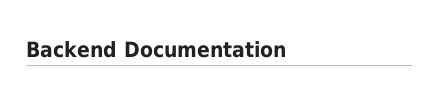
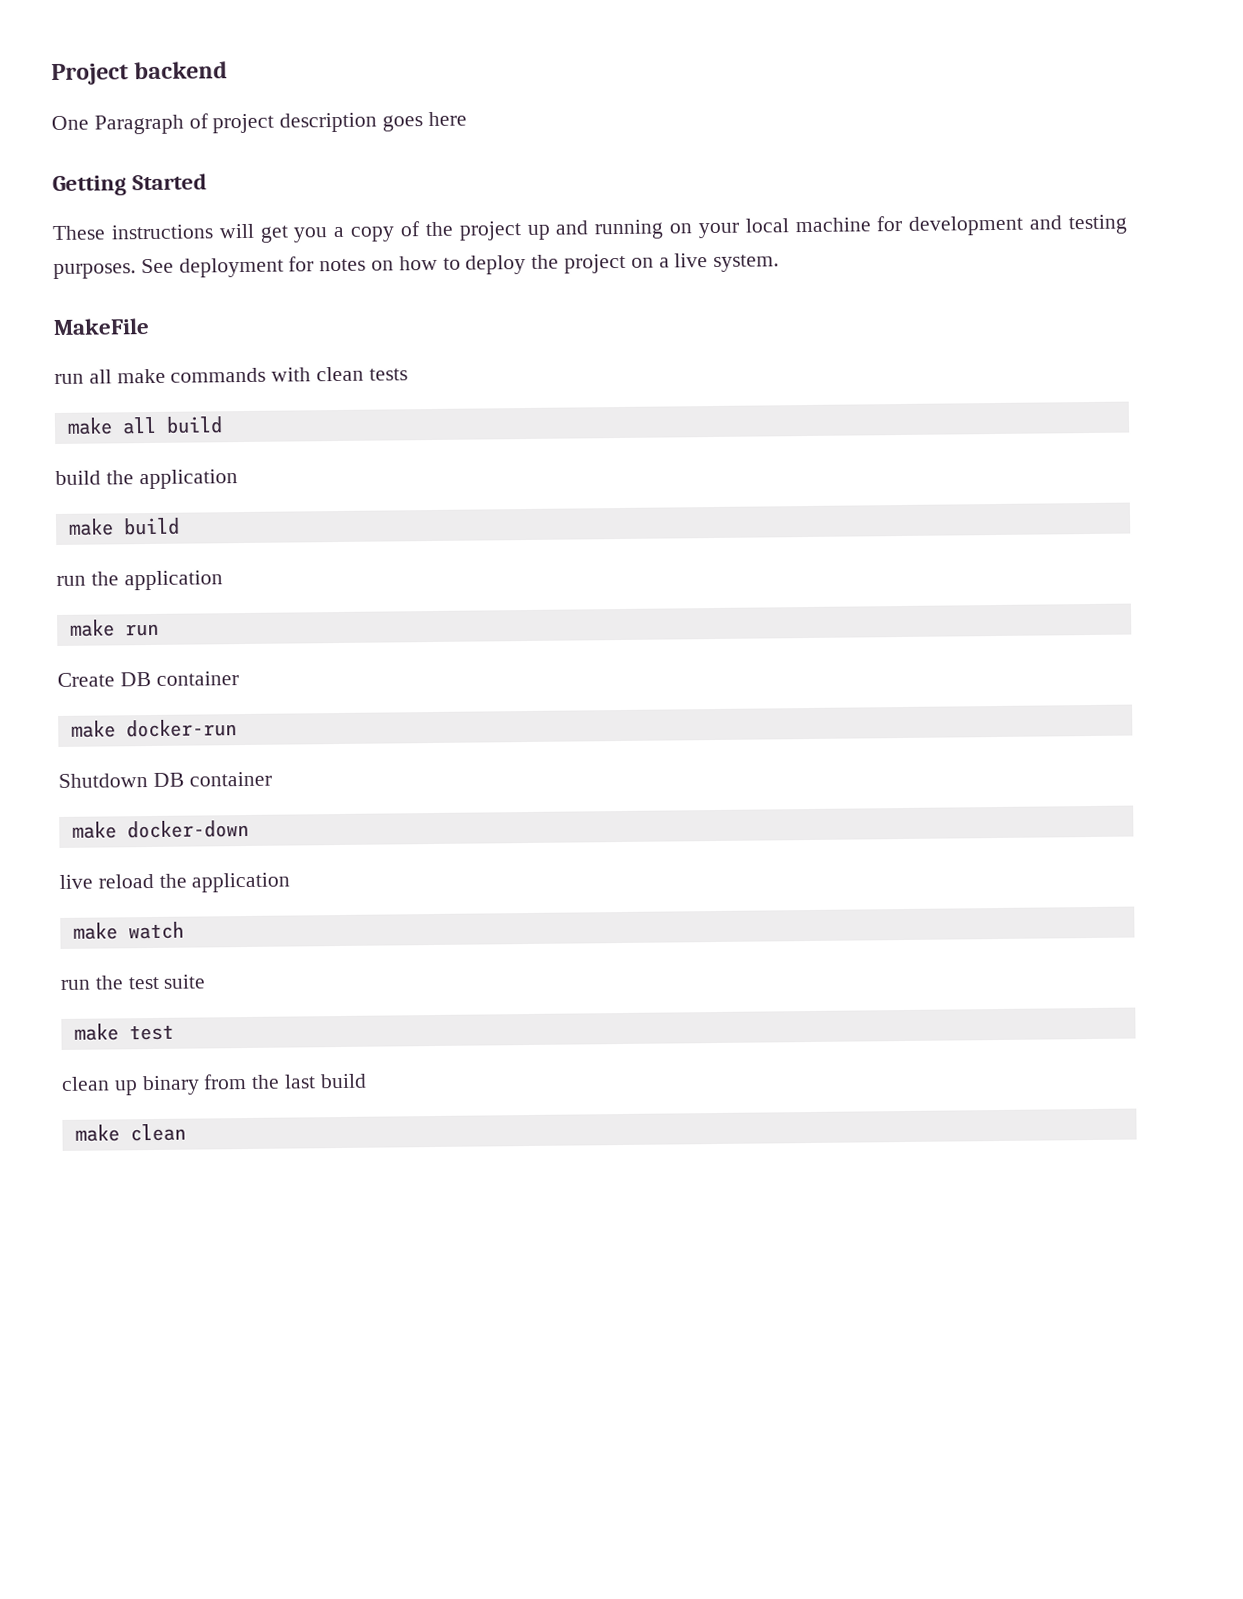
- Backend Documentation
+ Project backend
+ One Paragraph of project description goes here
+ Getting Started
+ These instructions will get you a copy of the project up and running on your local machine for development and testing purposes. See deployment for notes on how to deploy the project on a live system.
+ MakeFile
+ run all make commands with clean tests
+ make all build
+ build the application
+ make build
+ run the application
+ make run
+ Create DB container
+ make docker-run
+ Shutdown DB container
+ make docker-down
+ live reload the application
+ make watch
+ run the test suite
+ make test
+ clean up binary from the last build
+ make clean

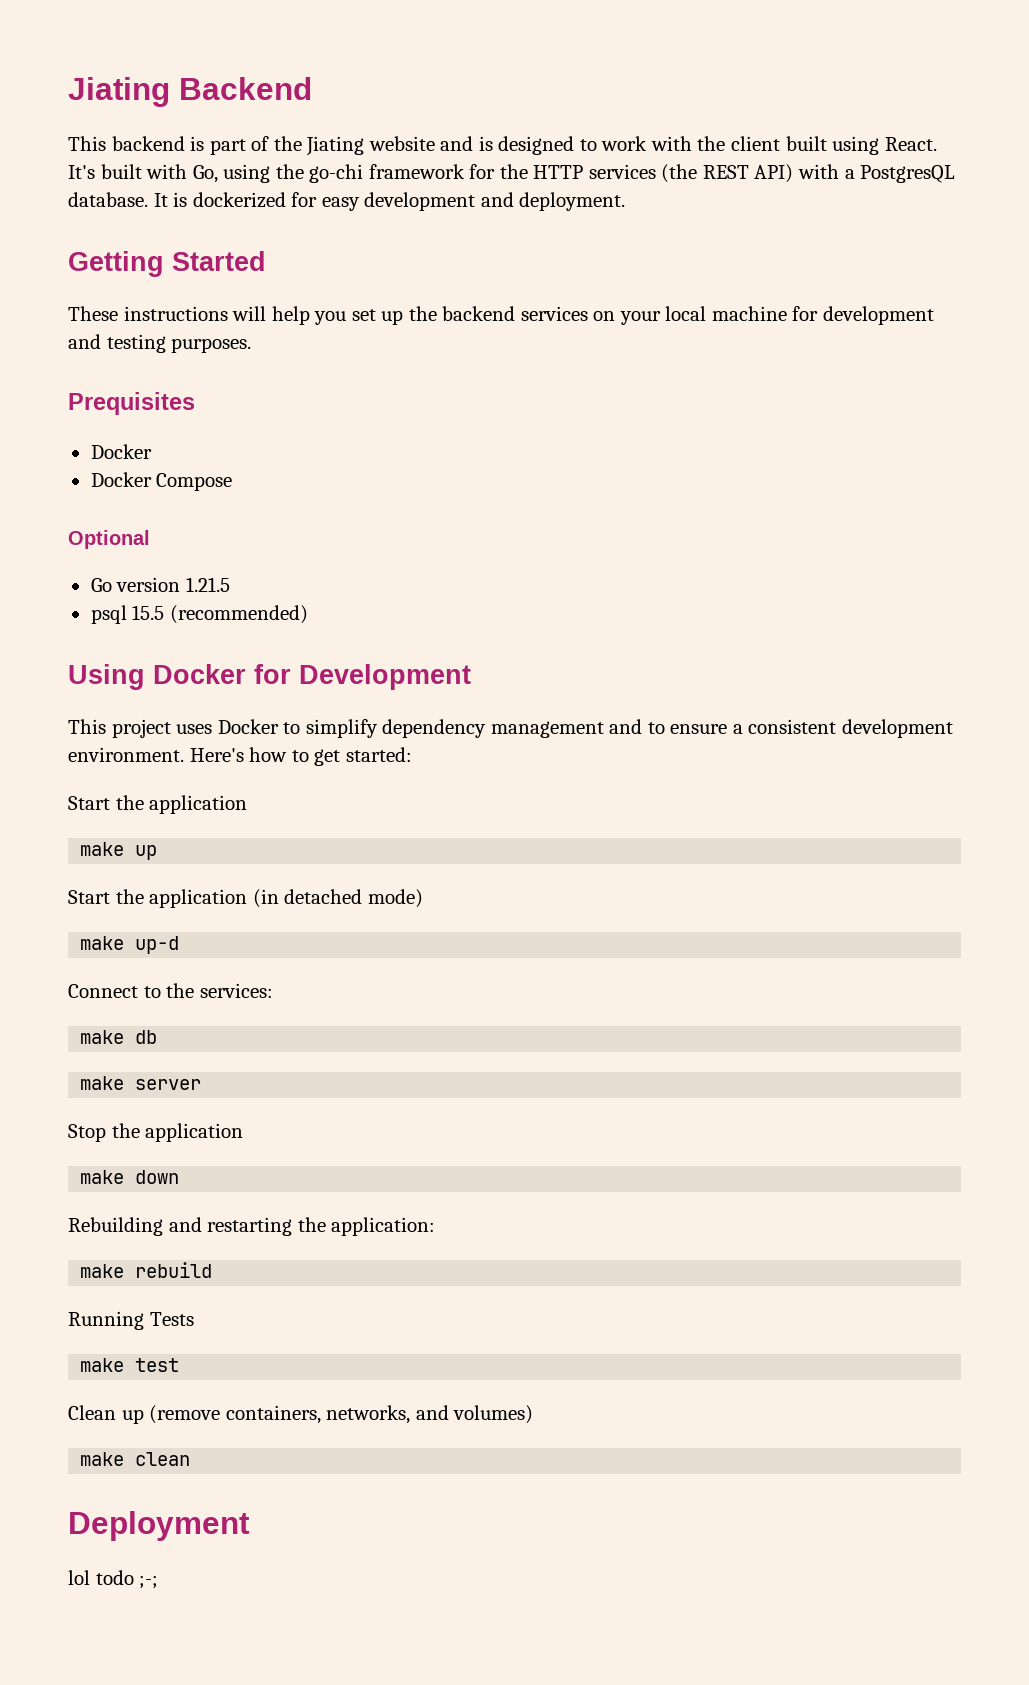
- Project backend
- One Paragraph of project description goes here
+ Jiating Backend
+ This backend is part of the Jiating website and is designed to work with the client built using React. It's built with Go, using the go-chi framework for the HTTP services (the REST API) with a PostgresQL database. It is dockerized for easy development and deployment.
- These instructions will get you a copy of the project up and running on your local machine for development and testing purposes. See deployment for notes on how to deploy the project on a live system.
- MakeFile
- run all make commands with clean tests
- make all build
- build the application
- make build
- run the application
- make run
- Create DB container
- make docker-run
- Shutdown DB container
- make docker-down
- live reload the application
- make watch
- run the test suite
+ These instructions will help you set up the backend services on your local machine for development and testing purposes.
+ Prequisites
+ Docker
+ Docker Compose
+ Optional
+ Go version 1.21.5
+ psql 15.5 (recommended)
+ Using Docker for Development
+ This project uses Docker to simplify dependency management and to ensure a consistent development environment. Here's how to get started:
+ Start the application
+ make up
+ Start the application (in detached mode)
+ make up-d
+ Connect to the services:
+ make db
+ make server
+ Stop the application
+ make down
+ Rebuilding and restarting the application:
+ make rebuild
+ Running Tests
  make test
- clean up binary from the last build
+ Clean up (remove containers, networks, and volumes)
  make clean
+ Deployment
+ lol todo ;-;

